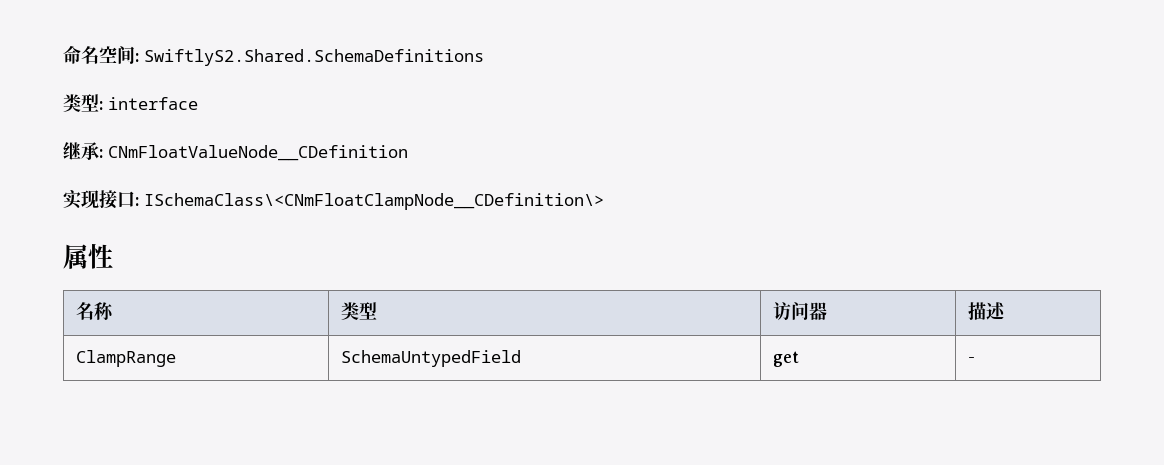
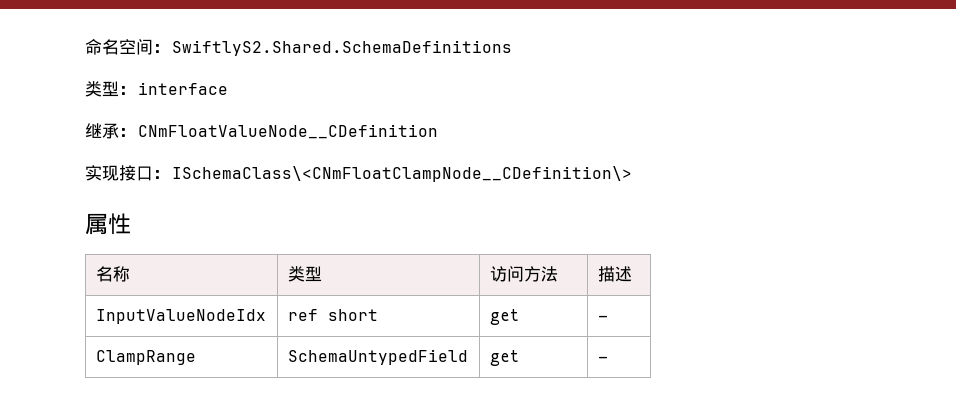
- 名称 | 类型 | 访问器 | 描述
+ 名称 | 类型 | 访问方法 | 描述
+ InputValueNodeIdx | ref short | get | -

